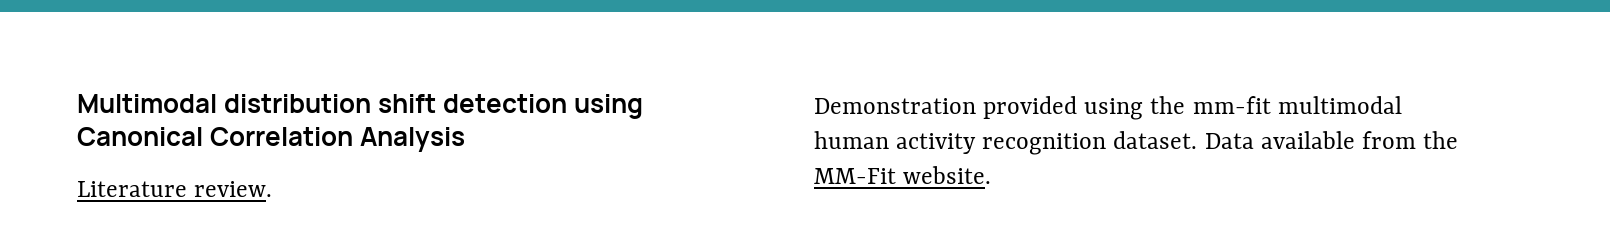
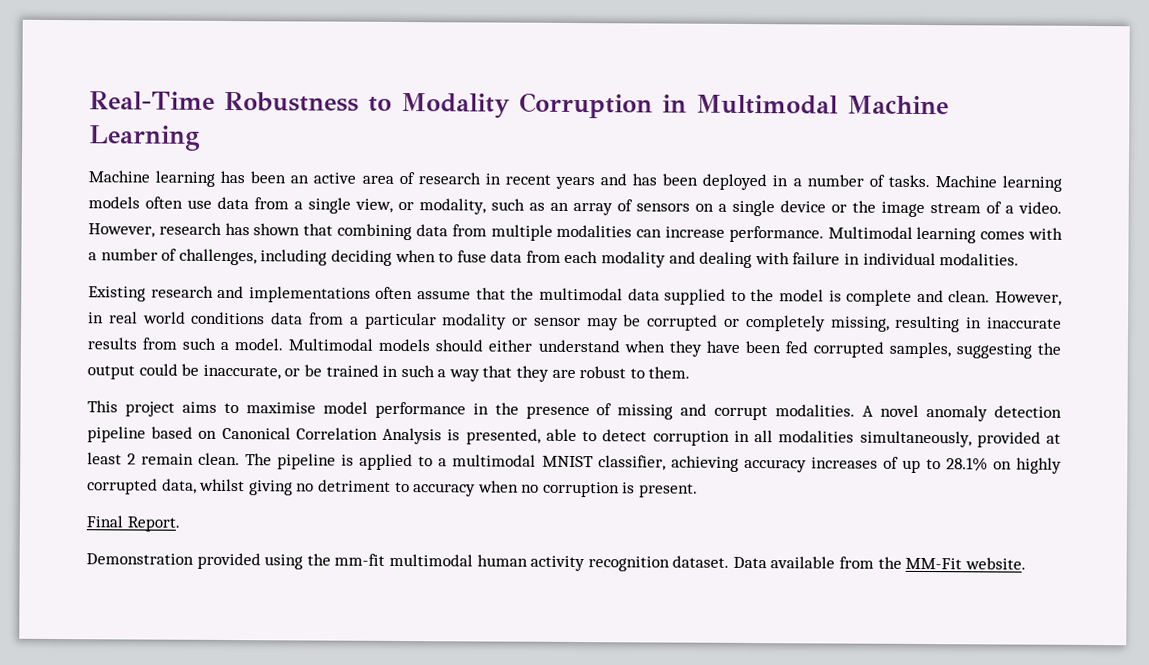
- Multimodal distribution shift detection using Canonical Correlation Analysis
- Literature review.
+ Real-Time Robustness to Modality Corruption in Multimodal Machine Learning
+ Machine learning has been an active area of research in recent years and has been deployed in a number of tasks. Machine learning models often use data from a single view, or modality, such as an array of sensors on a single device or the image stream of a video. However, research has shown that combining data from multiple modalities can increase performance. Multimodal learning comes with a number of challenges, including deciding when to fuse data from each modality and dealing with failure in individual modalities.
+ Existing research and implementations often assume that the multimodal data supplied to the model is complete and clean. However, in real world conditions data from a particular modality or sensor may be corrupted or completely missing, resulting in inaccurate results from such a model. Multimodal models should either understand when they have been fed corrupted samples, suggesting the output could be inaccurate, or be trained in such a way that they are robust to them.
+ This project aims to maximise model performance in the presence of missing and corrupt modalities. A novel anomaly detection pipeline based on Canonical Correlation Analysis is presented, able to detect corruption in all modalities simultaneously, provided at least 2 remain clean. The pipeline is applied to a multimodal MNIST classifier, achieving accuracy increases of up to 28.1% on highly corrupted data, whilst giving no detriment to accuracy when no corruption is present.
+ Final Report.

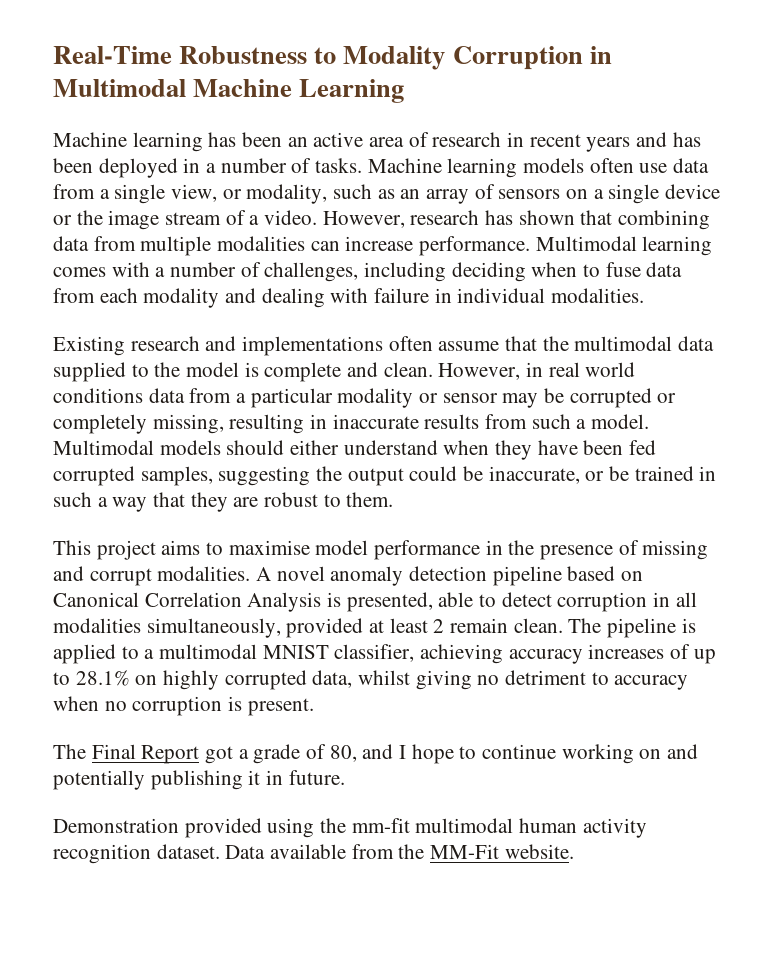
- Final Report.
+ The Final Report got a grade of 80, and I hope to continue working on and potentially publishing it in future.

